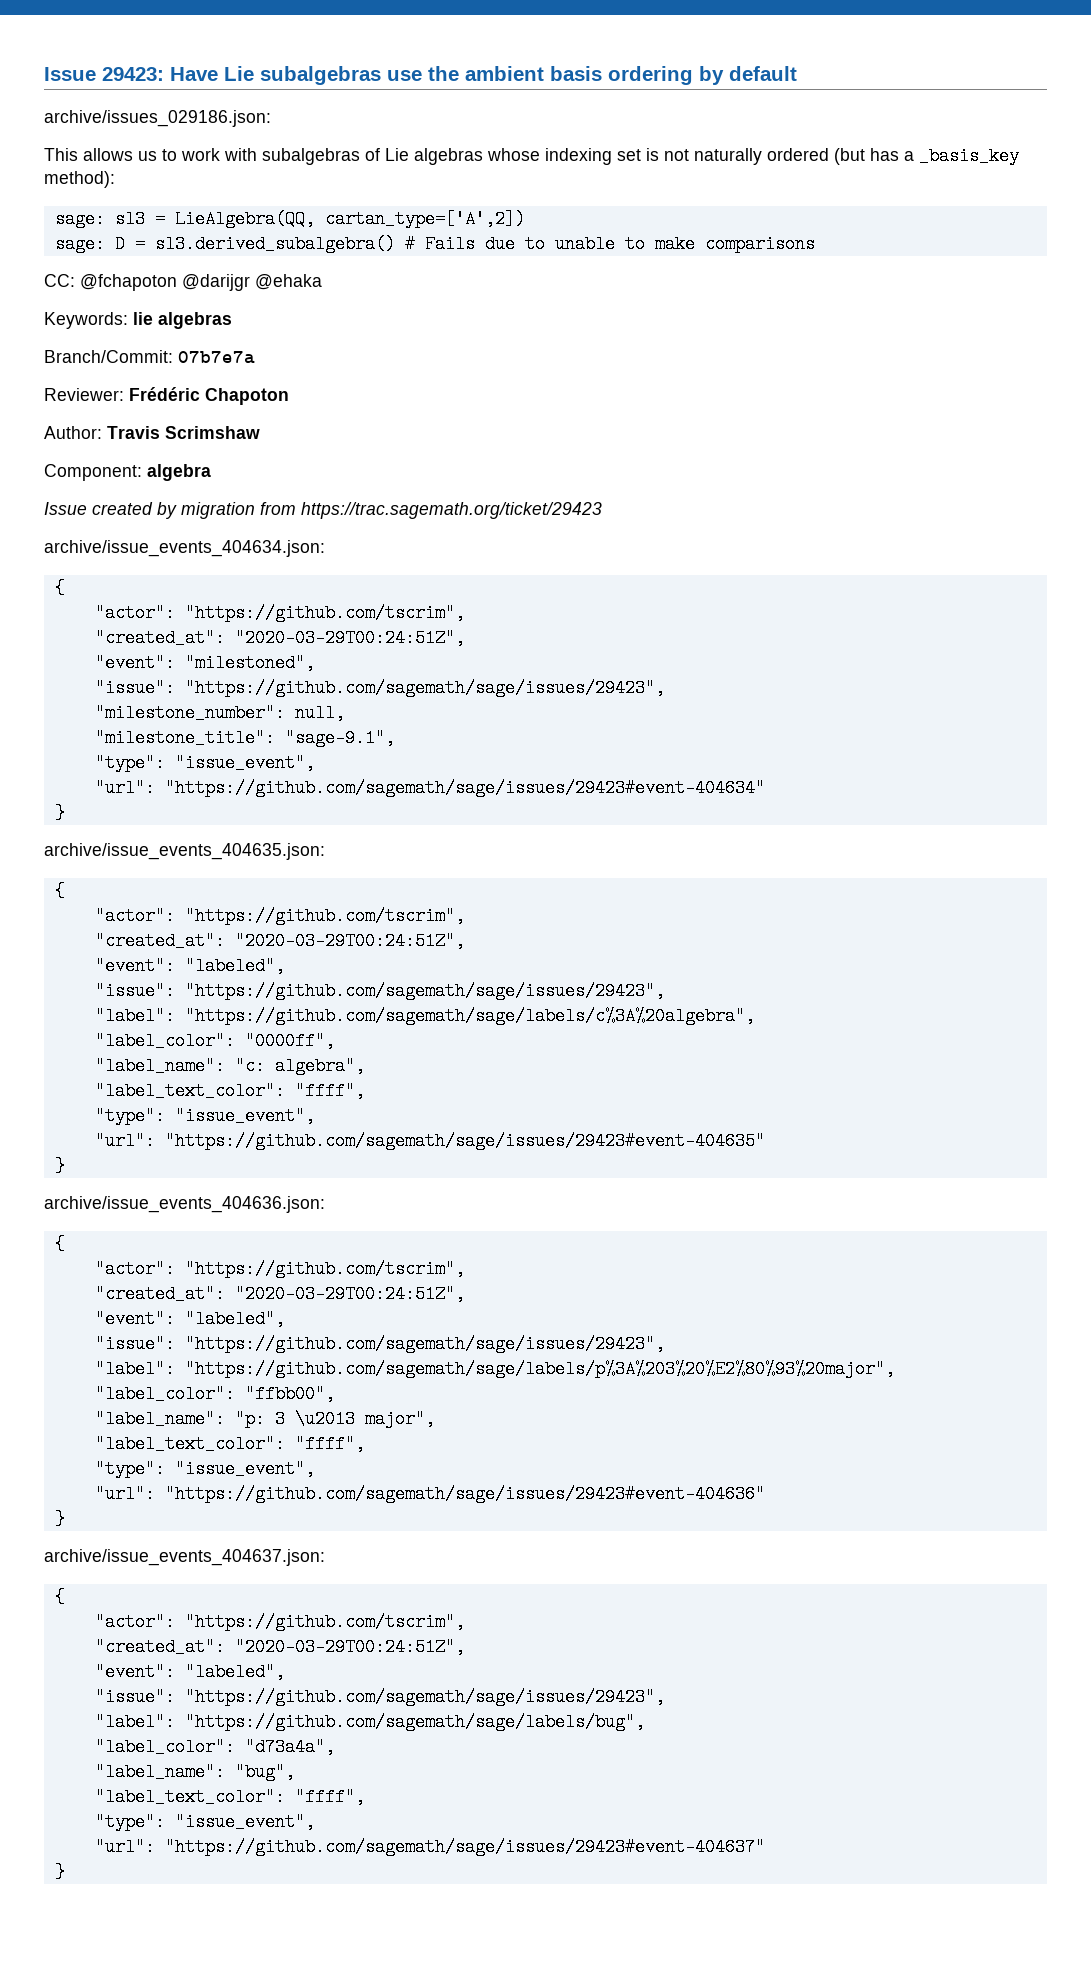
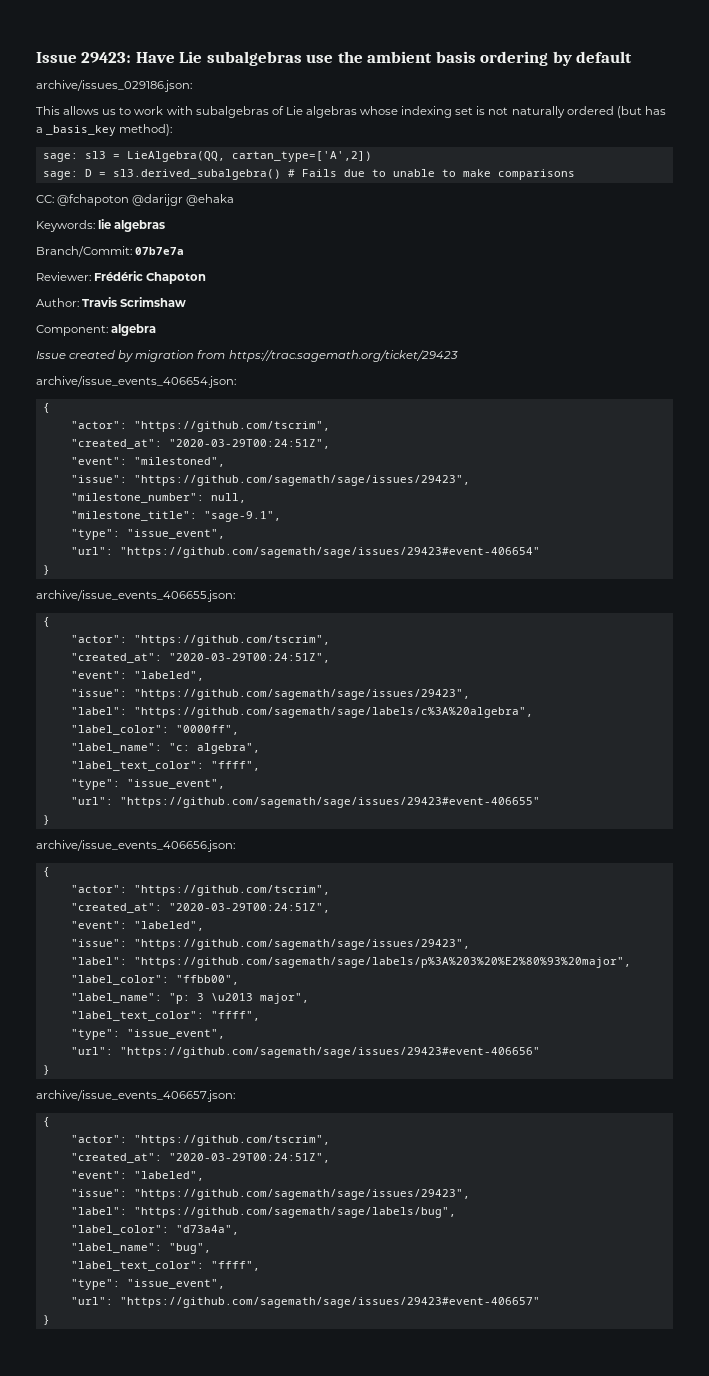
- archive/issue_events_404634.json:
+ archive/issue_events_406654.json:
- "url": "https://github.com/sagemath/sage/issues/29423#event-404634"
+ "url": "https://github.com/sagemath/sage/issues/29423#event-406654"
  }
- archive/issue_events_404635.json:
+ archive/issue_events_406655.json:
- "url": "https://github.com/sagemath/sage/issues/29423#event-404635"
+ "url": "https://github.com/sagemath/sage/issues/29423#event-406655"
  }
- archive/issue_events_404636.json:
+ archive/issue_events_406656.json:
- "url": "https://github.com/sagemath/sage/issues/29423#event-404636"
+ "url": "https://github.com/sagemath/sage/issues/29423#event-406656"
  }
- archive/issue_events_404637.json:
+ archive/issue_events_406657.json:
- "url": "https://github.com/sagemath/sage/issues/29423#event-404637"
+ "url": "https://github.com/sagemath/sage/issues/29423#event-406657"

